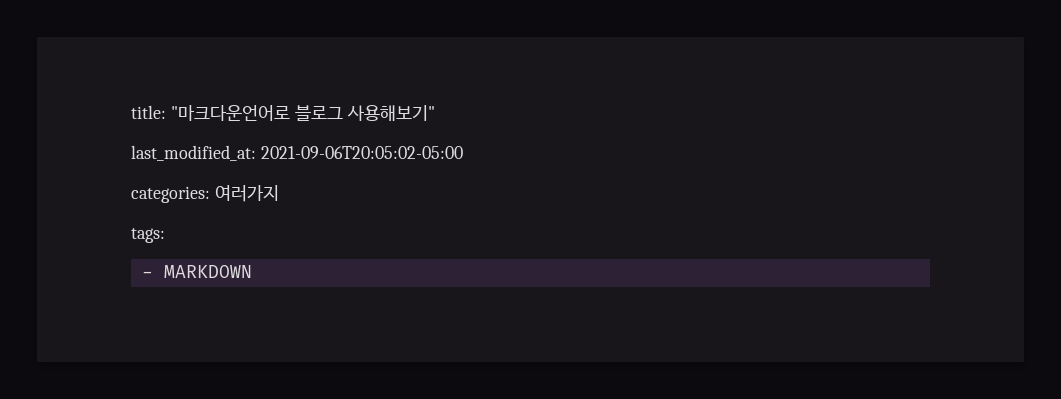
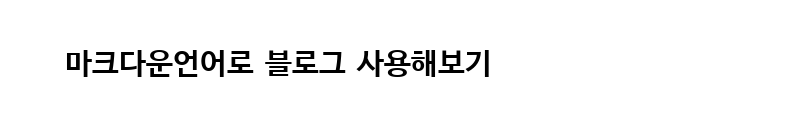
- title: "마크다운언어로 블로그 사용해보기"
- last_modified_at: 2021-09-06T20:05:02-05:00
- categories: 여러가지
- tags:
- - MARKDOWN
+ 마크다운언어로 블로그 사용해보기

